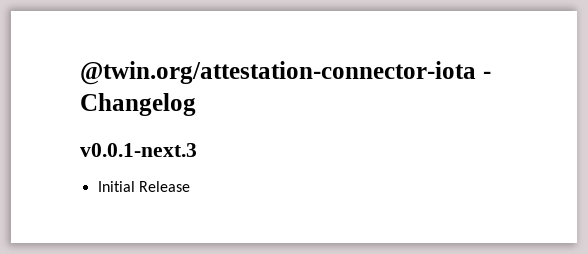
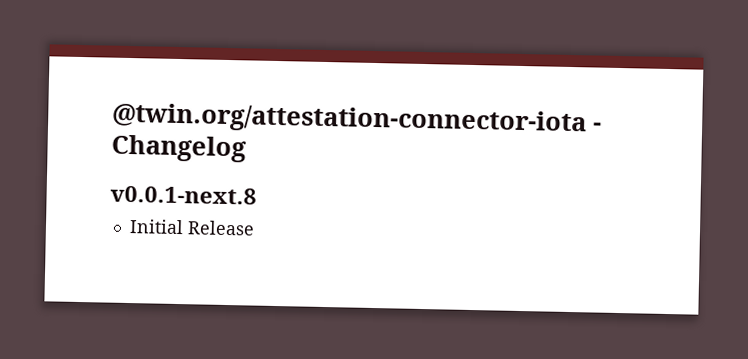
- v0.0.1-next.3
+ v0.0.1-next.8

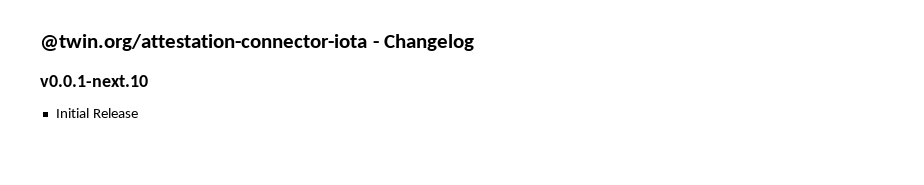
- v0.0.1-next.8
+ v0.0.1-next.10

